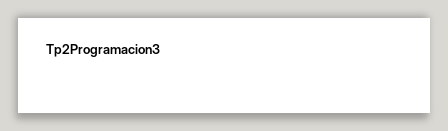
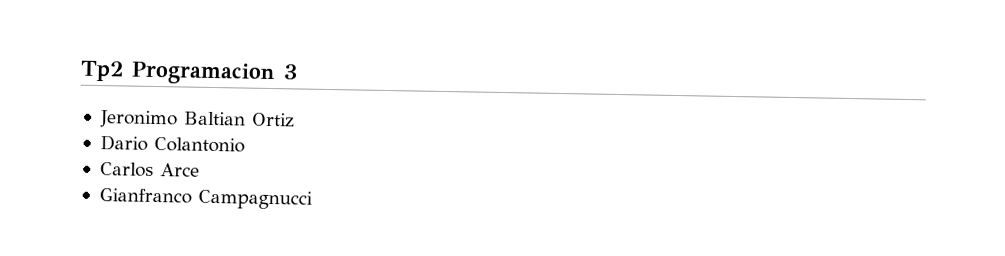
- Tp2Programacion3
+ Tp2 Programacion 3
+ Jeronimo Baltian Ortiz
+ Dario Colantonio
+ Carlos Arce
+ Gianfranco Campagnucci

